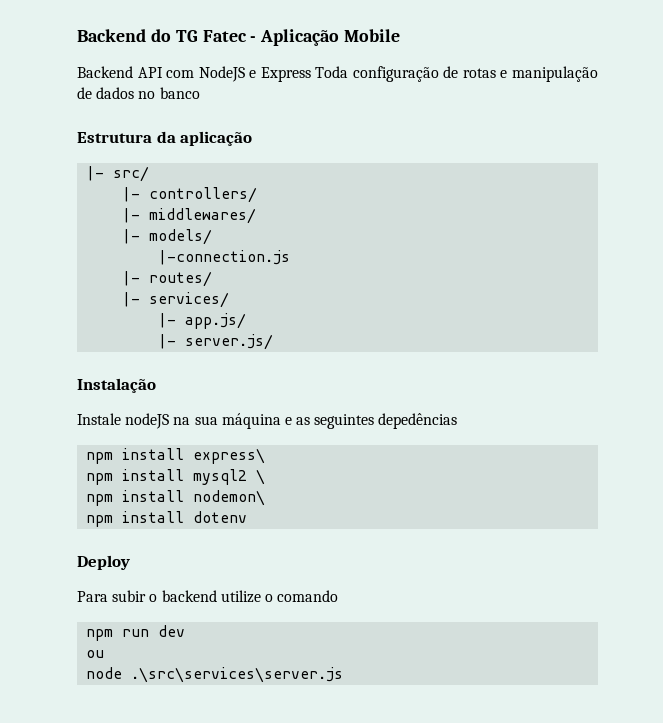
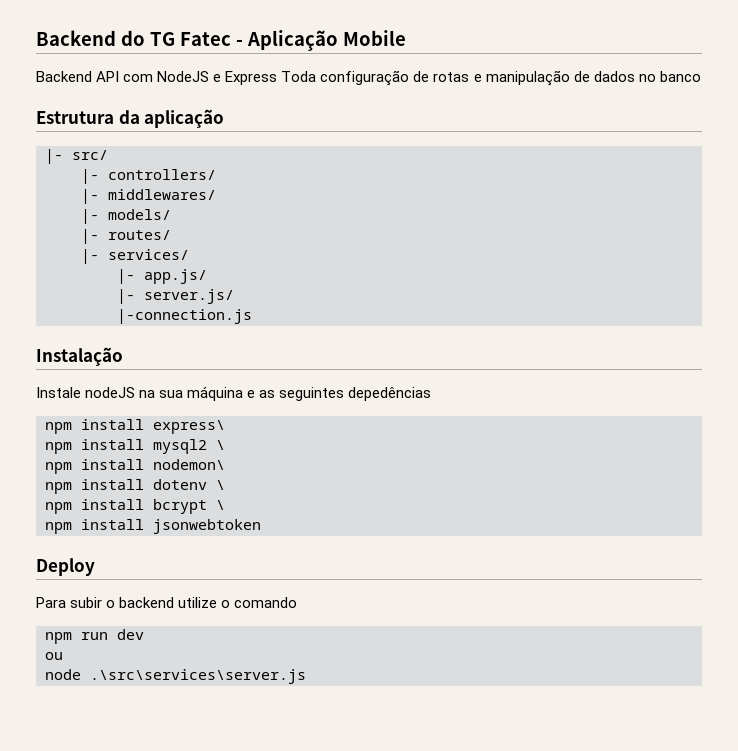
- |-connection.js
+ |-connection.js
- npm install dotenv
+ npm install dotenv \
+ npm install bcrypt \
+ npm install jsonwebtoken

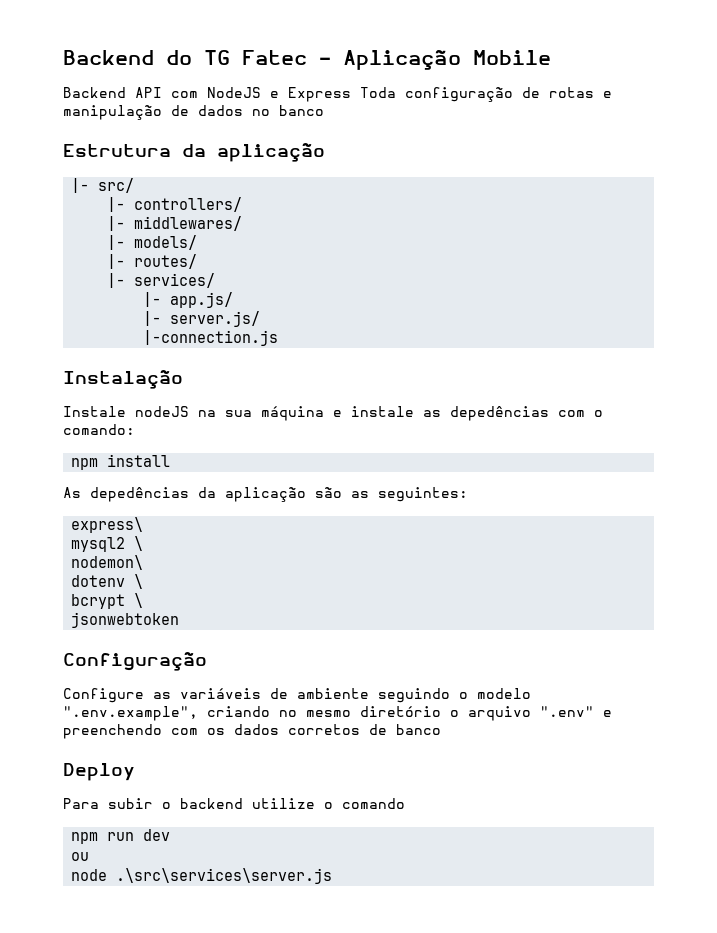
- Instale nodeJS na sua máquina e as seguintes depedências
- npm install express\
+ Instale nodeJS na sua máquina e instale as depedências com o comando:
+ npm install
+ As depedências da aplicação são as seguintes:
+ express\
- npm install mysql2 \
+ mysql2 \
- npm install nodemon\
+ nodemon\
- npm install dotenv \
+ dotenv \
- npm install bcrypt \
+ bcrypt \
- npm install jsonwebtoken
+ jsonwebtoken
+ Configuração
+ Configure as variáveis de ambiente seguindo o modelo ".env.example", criando no mesmo diretório o arquivo ".env" e preenchendo com os dados corretos de banco

